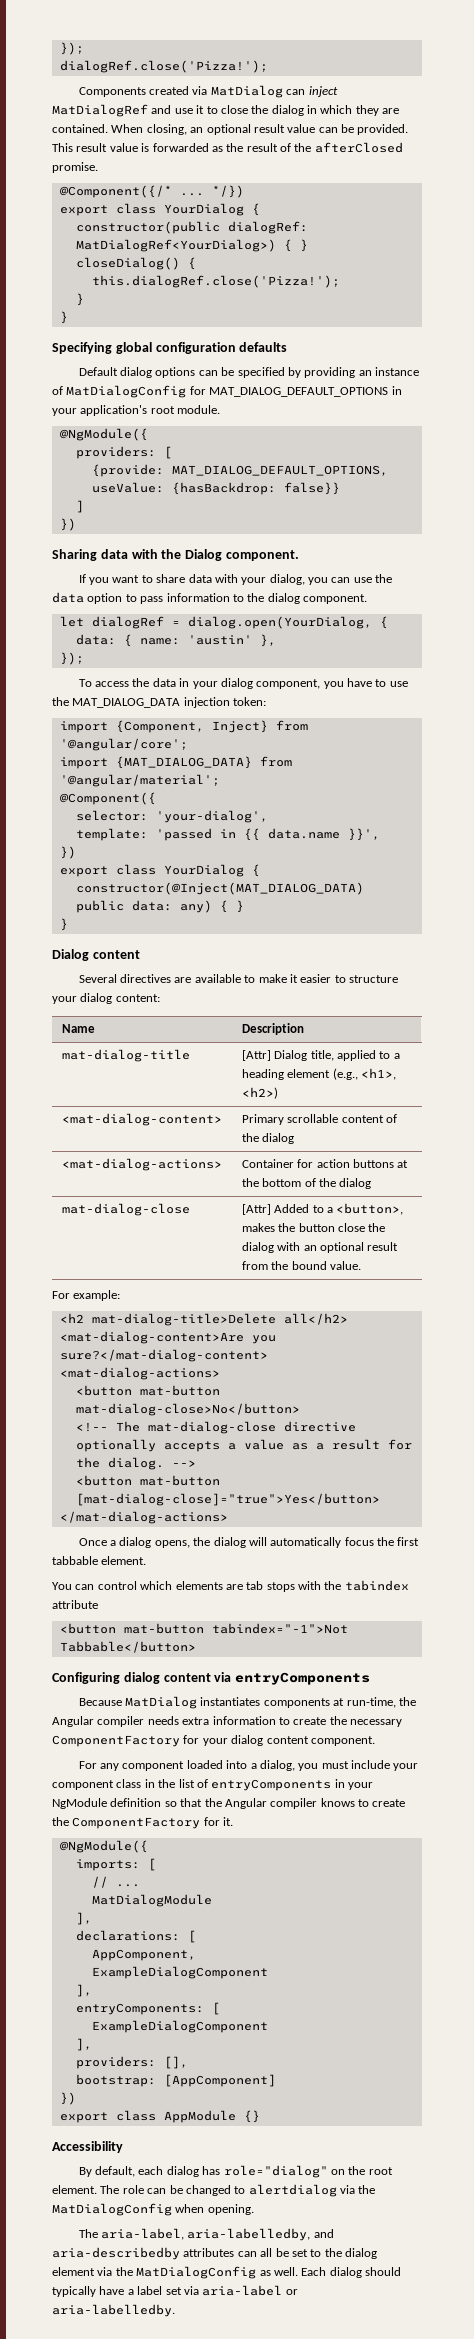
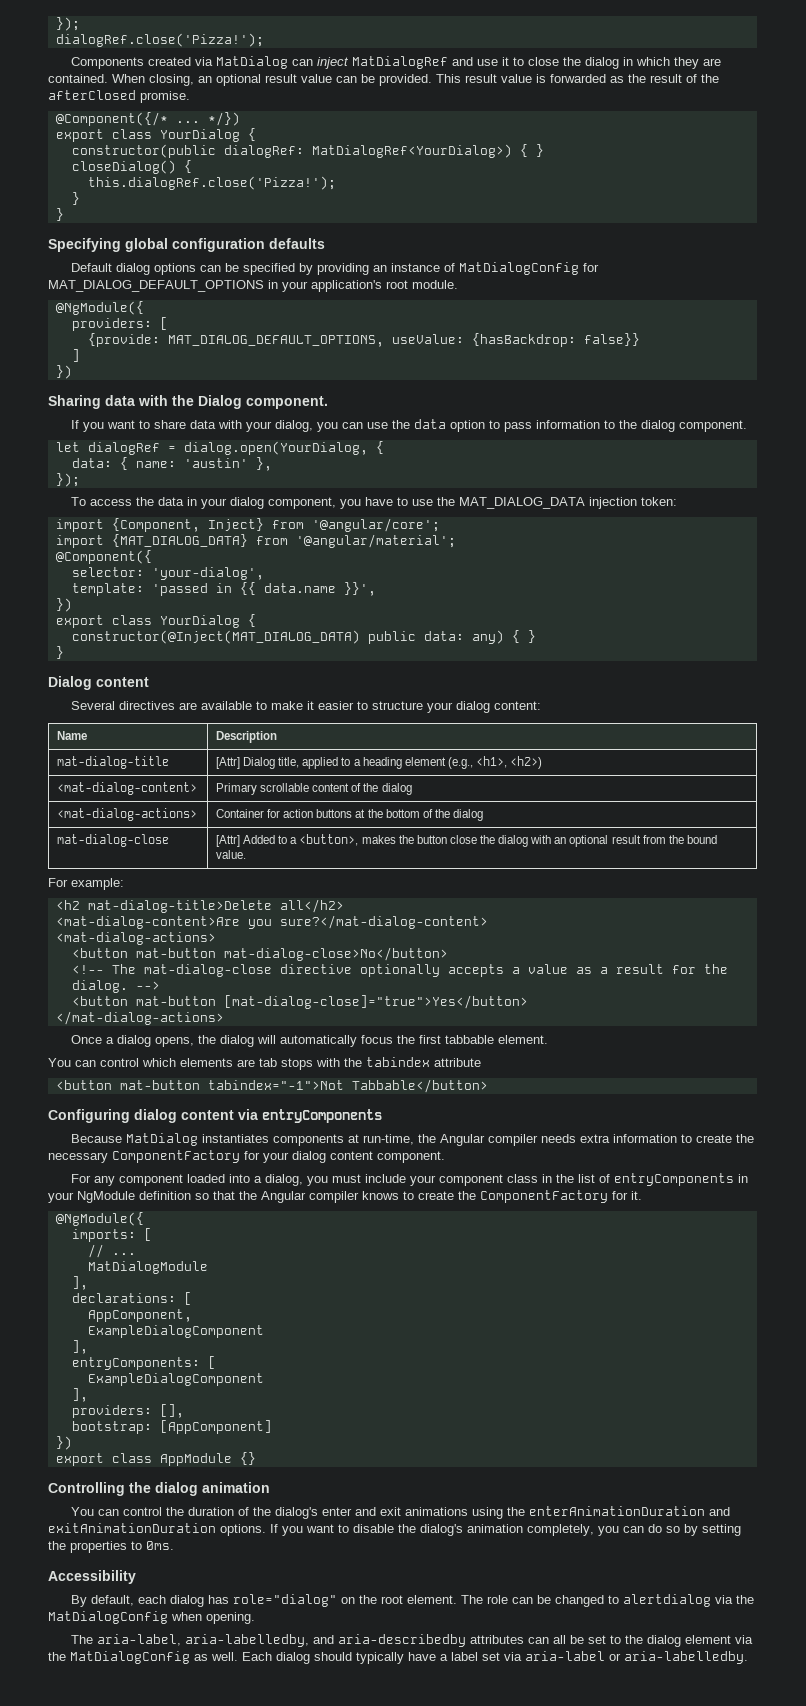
+ Controlling the dialog animation
+ You can control the duration of the dialog's enter and exit animations using the enterAnimationDuration and exitAnimationDuration options. If you want to disable the dialog's animation completely, you can do so by setting the properties to 0ms.

